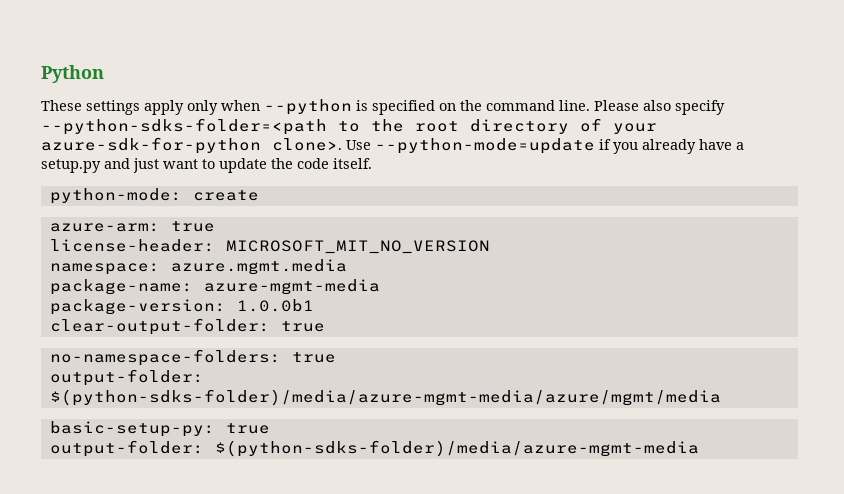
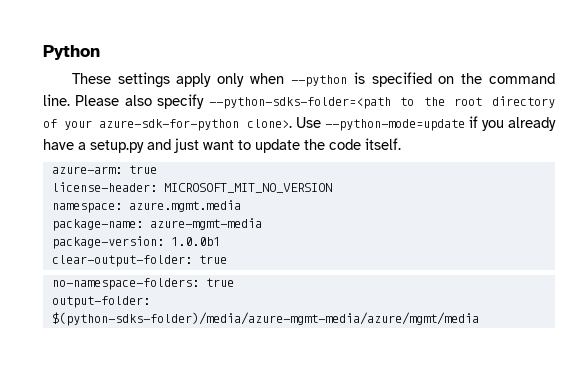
- python-mode: create
- basic-setup-py: true
- output-folder: $(python-sdks-folder)/media/azure-mgmt-media

